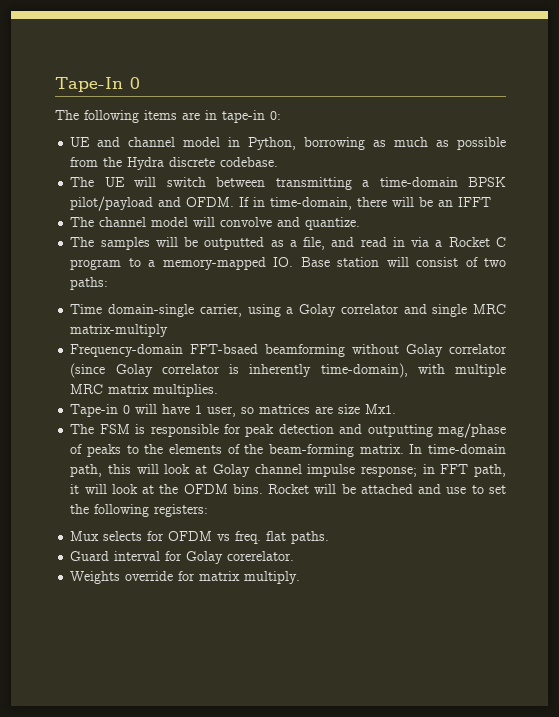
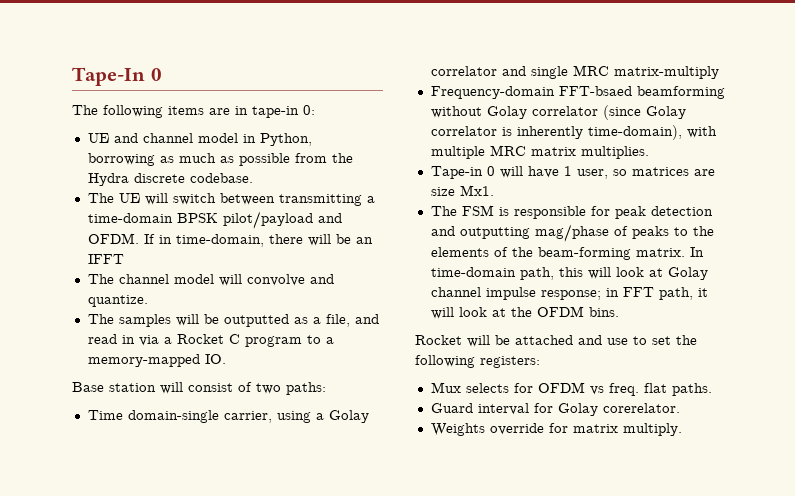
- The samples will be outputted as a file, and read in via a Rocket C program to a memory-mapped IO. Base station will consist of two paths:
+ The samples will be outputted as a file, and read in via a Rocket C program to a memory-mapped IO.
+ Base station will consist of two paths:
- In time-domain path, this will look at Golay channel impulse response; in FFT path, it will look at the OFDM bins. Rocket will be attached and use to set the following registers:
+ In time-domain path, this will look at Golay channel impulse response; in FFT path, it will look at the OFDM bins.
+ Rocket will be attached and use to set the following registers:

